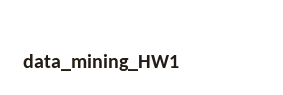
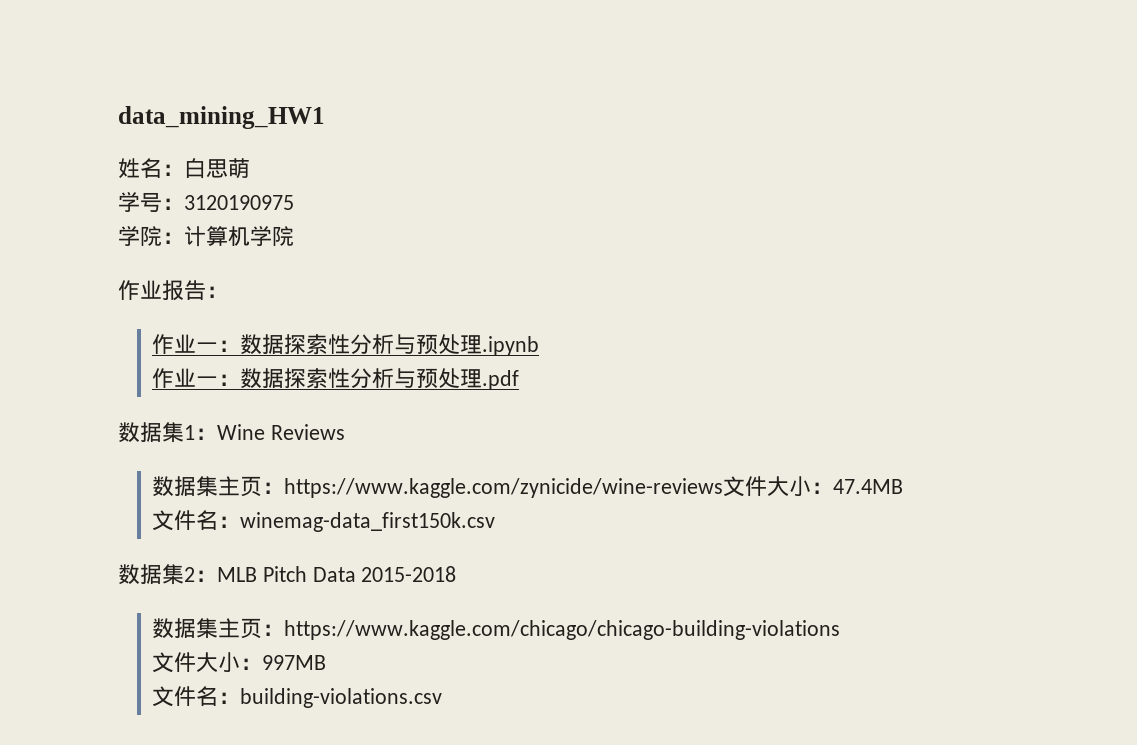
+ 姓名：白思萌
+ 学号：3120190975
+ 学院：计算机学院
+ 作业报告：
+ 作业一：数据探索性分析与预处理.ipynb
+ 作业一：数据探索性分析与预处理.pdf
+ 数据集1：Wine Reviews
+ 数据集主页：https://www.kaggle.com/zynicide/wine-reviews文件大小：47.4MB
+ 文件名：winemag-data_first150k.csv
+ 数据集2：MLB Pitch Data 2015-2018
+ 数据集主页：https://www.kaggle.com/chicago/chicago-building-violations
+ 文件大小：997MB
+ 文件名：building-violations.csv

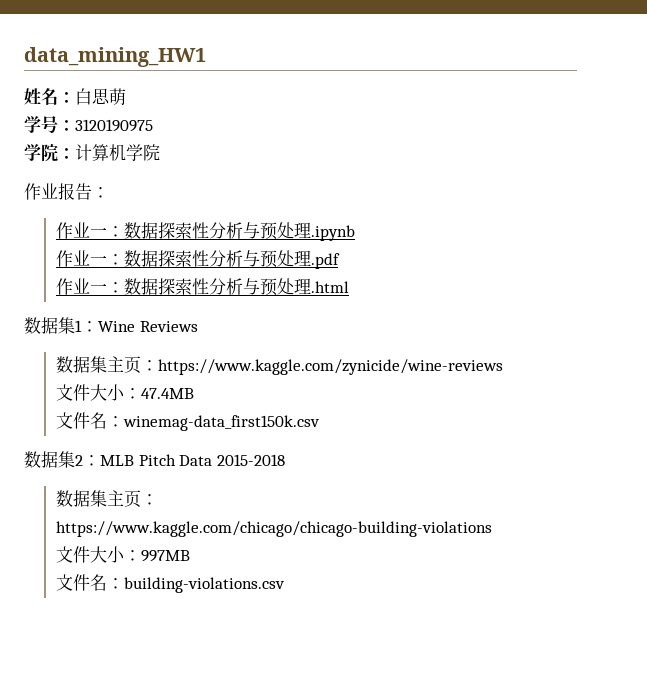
+ 作业一：数据探索性分析与预处理.html
- 数据集主页：https://www.kaggle.com/zynicide/wine-reviews文件大小：47.4MB
+ 数据集主页：https://www.kaggle.com/zynicide/wine-reviews
+ 文件大小：47.4MB

